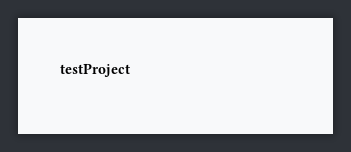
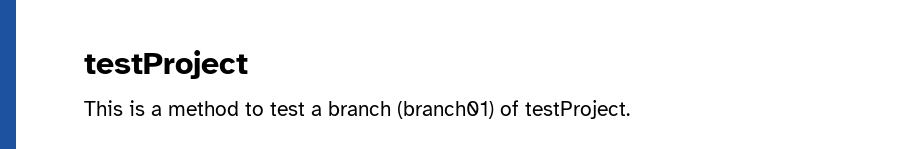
+ This is a method to test a branch (branch01) of testProject.

